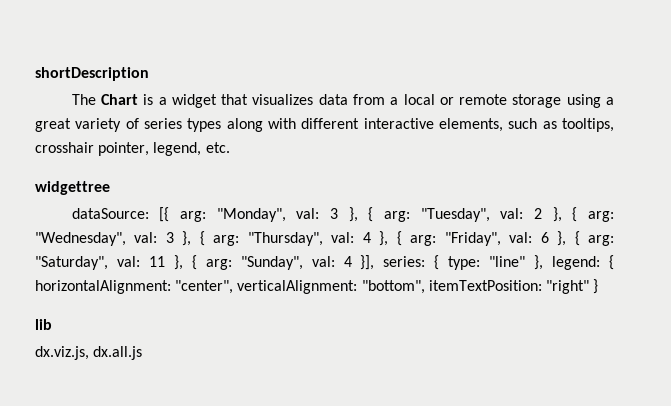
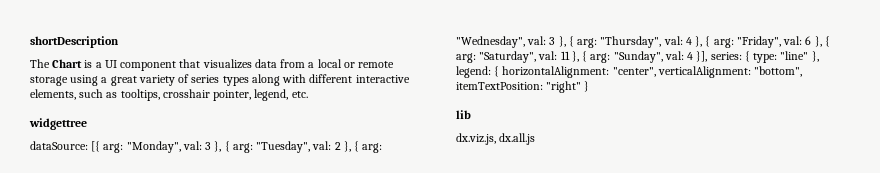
- The Chart is a widget that visualizes data from a local or remote storage using a great variety of series types along with different interactive elements, such as tooltips, crosshair pointer, legend, etc.
+ The Chart is a UI component that visualizes data from a local or remote storage using a great variety of series types along with different interactive elements, such as tooltips, crosshair pointer, legend, etc.

